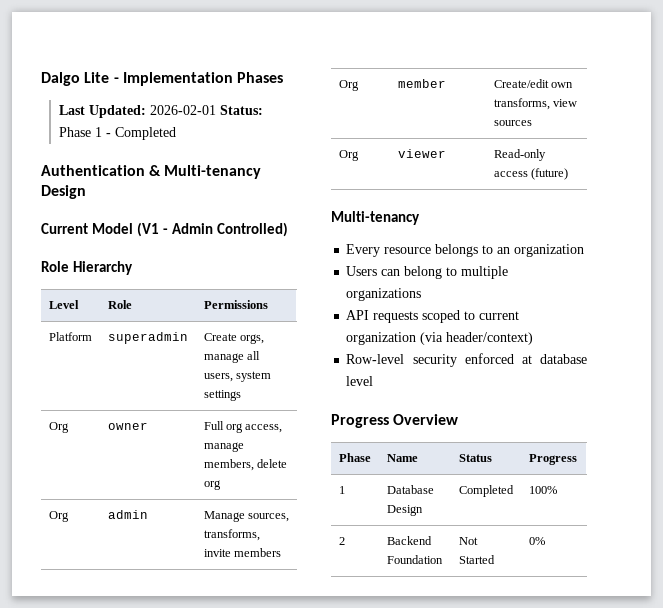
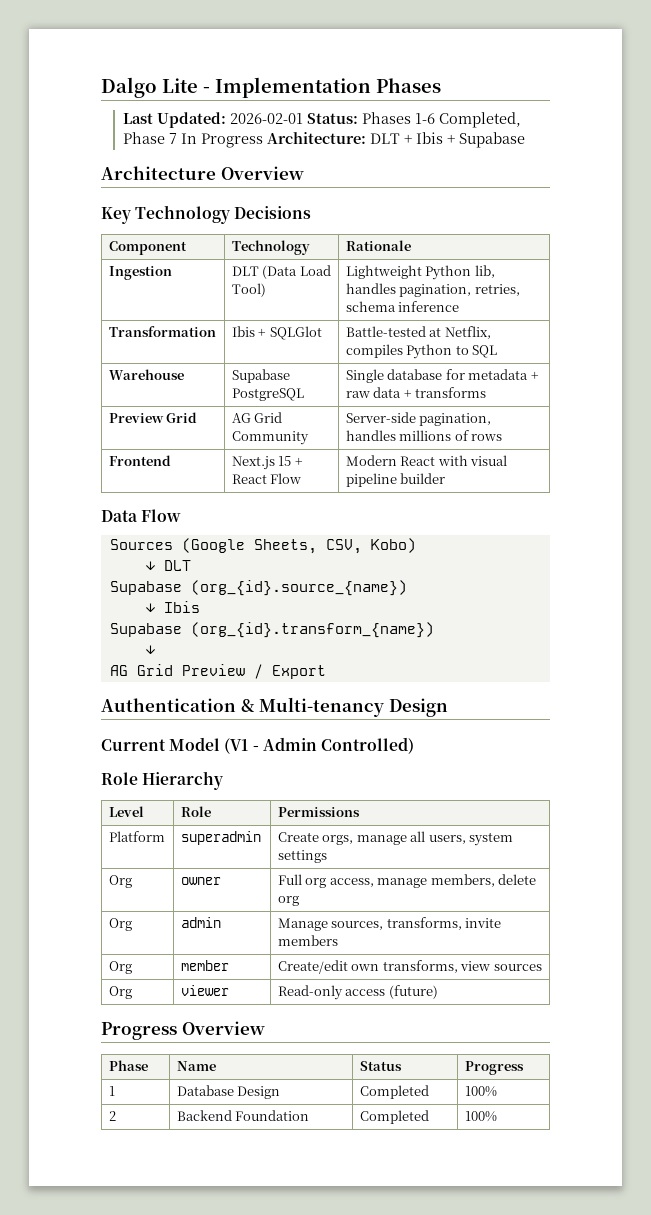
- Last Updated: 2026-02-01 Status: Phase 1 - Completed
+ Last Updated: 2026-02-01 Status: Phases 1-6 Completed, Phase 7 In Progress Architecture: DLT + Ibis + Supabase
+ Architecture Overview
+ Key Technology Decisions
+ Component | Technology | Rationale
+ Ingestion | DLT (Data Load Tool) | Lightweight Python lib, handles pagination, retries, schema inference
+ Transformation | Ibis + SQLGlot | Battle-tested at Netflix, compiles Python to SQL
+ Warehouse | Supabase PostgreSQL | Single database for metadata + raw data + transforms
+ Preview Grid | AG Grid Community | Server-side pagination, handles millions of rows
+ Frontend | Next.js 15 + React Flow | Modern React with visual pipeline builder
+ Data Flow
+ Sources (Google Sheets, CSV, Kobo)
+ ↓ DLT
+ Supabase (org_{id}.source_{name})
+ ↓ Ibis
+ Supabase (org_{id}.transform_{name})
+ ↓
+ AG Grid Preview / Export
  Org | viewer | Read-only access (future)
- Multi-tenancy
- Every resource belongs to an organization
- Users can belong to multiple organizations
- API requests scoped to current organization (via header/context)
- Row-level security enforced at database level
- 2 | Backend Foundation | Not Started | 0%
+ 2 | Backend Foundation | Completed | 100%

